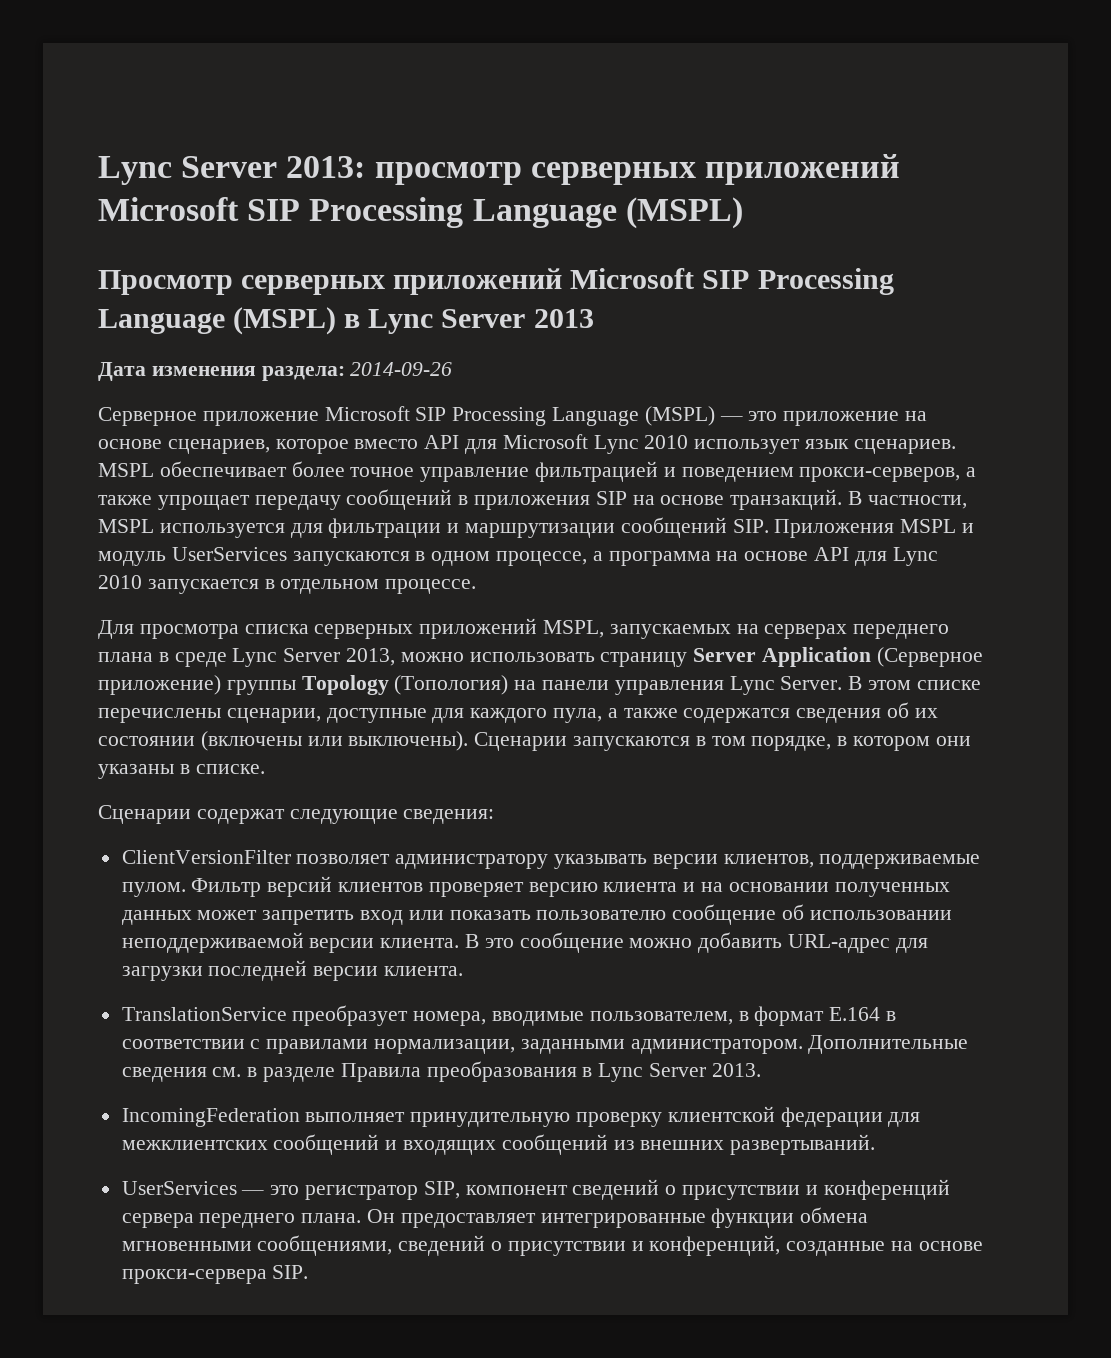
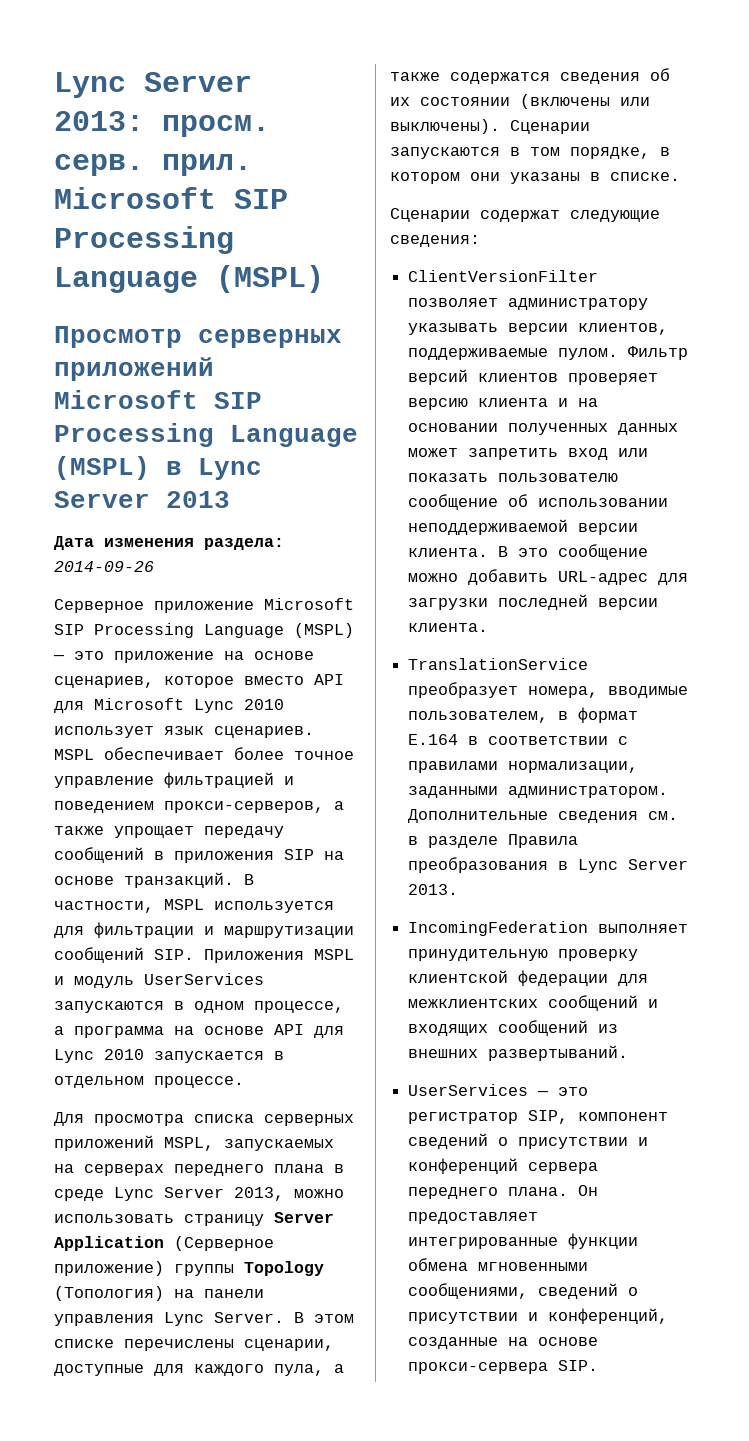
- Lync Server 2013: просмотр серверных приложений Microsoft SIP Processing Language (MSPL)
+ Lync Server 2013: просм. серв. прил. Microsoft SIP Processing Language (MSPL)

